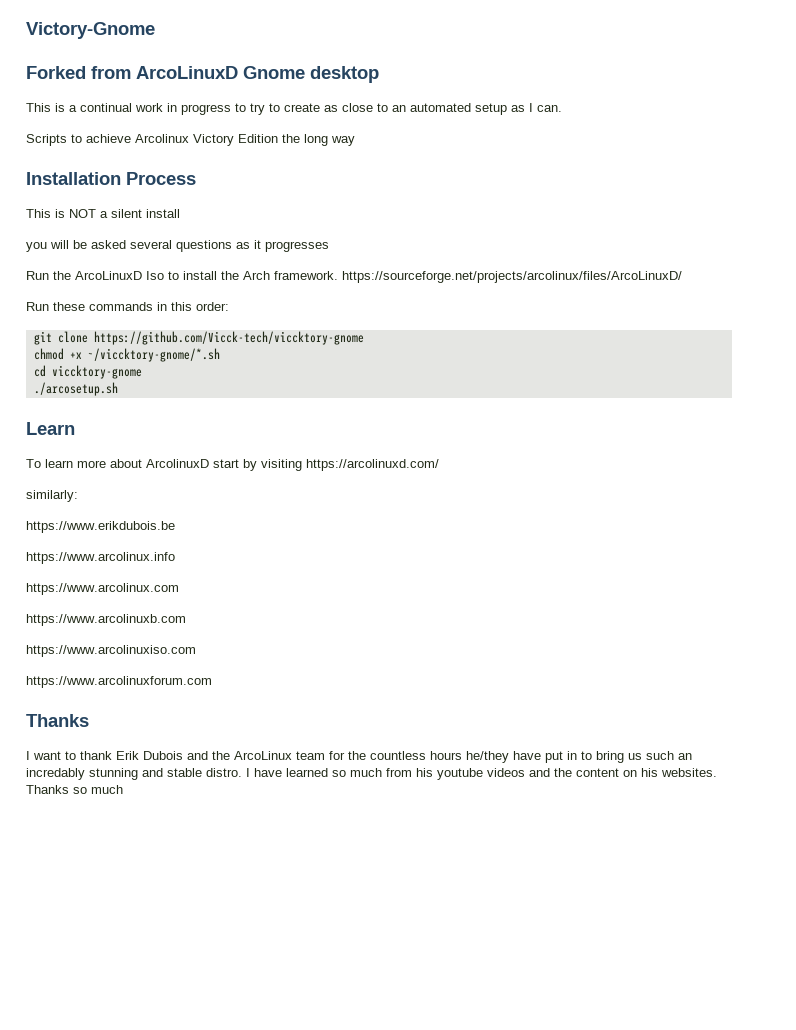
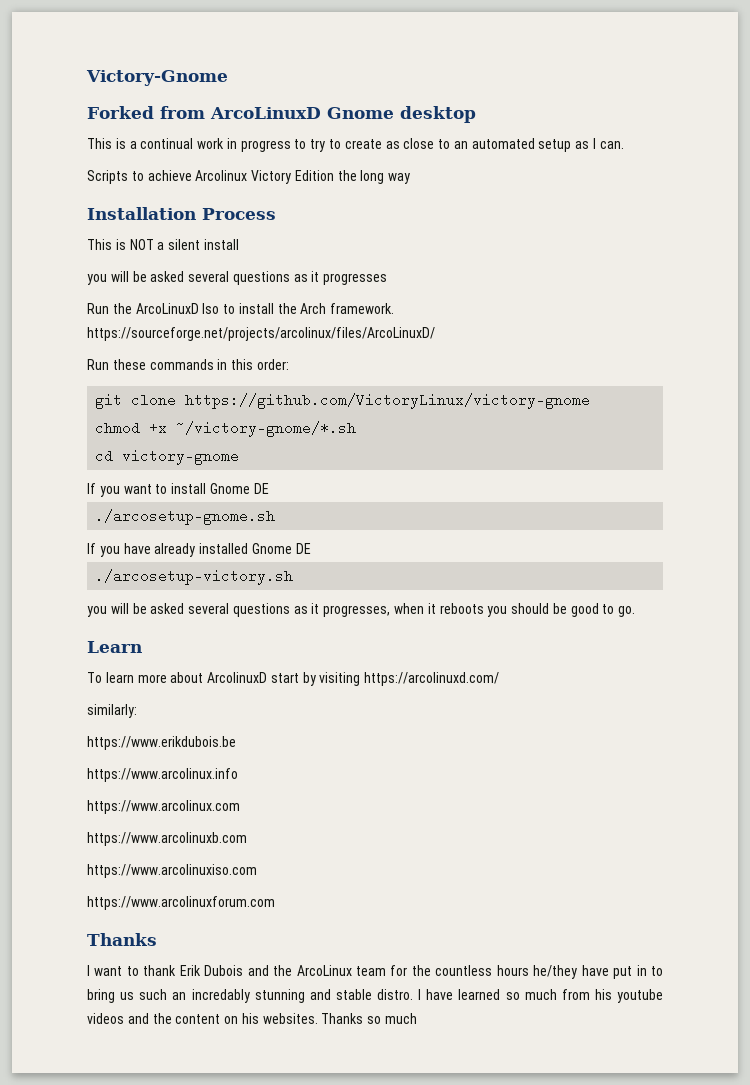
- git clone https://github.com/Vicck-tech/viccktory-gnome
+ git clone https://github.com/VictoryLinux/victory-gnome
- chmod +x ~/viccktory-gnome/*.sh
+ chmod +x ~/victory-gnome/*.sh
- cd viccktory-gnome
- ./arcosetup.sh
+ cd victory-gnome
+ If you want to install Gnome DE
+ ./arcosetup-gnome.sh
+ If you have already installed Gnome DE
+ ./arcosetup-victory.sh
+ you will be asked several questions as it progresses, when it reboots you should be good to go.

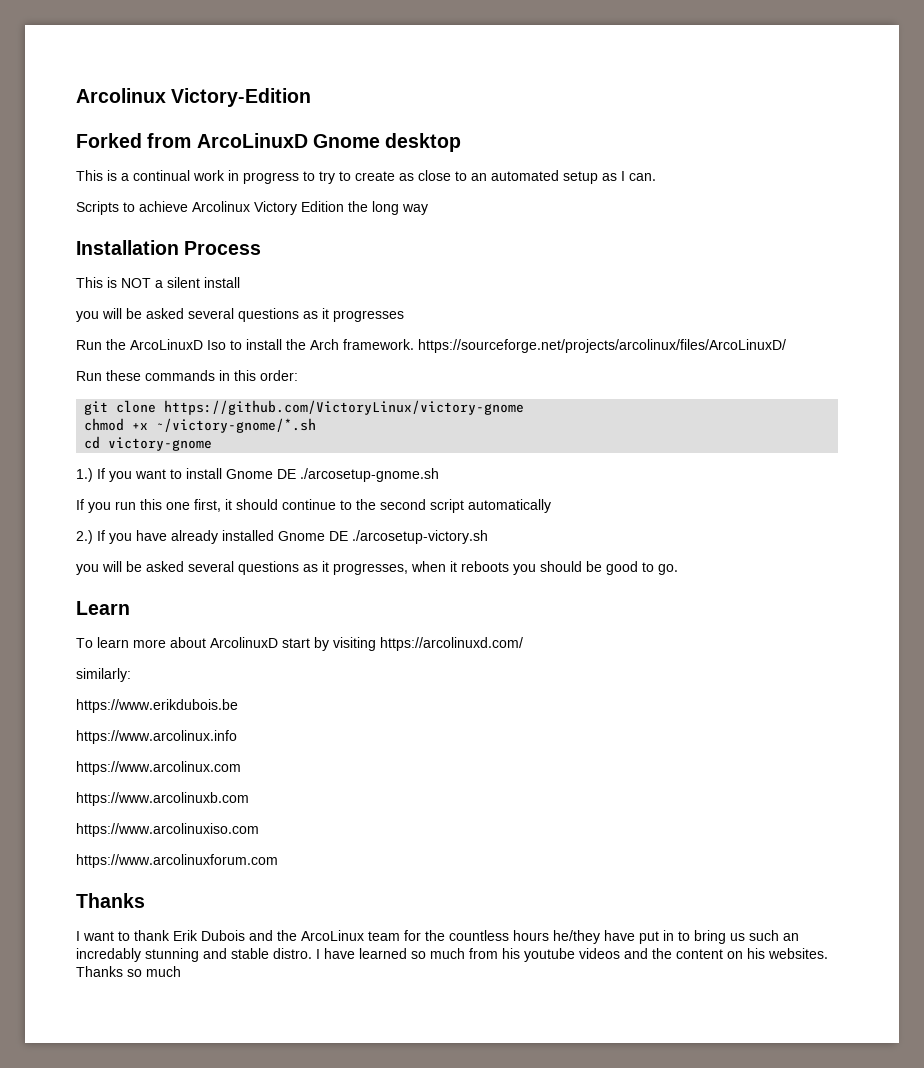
- Victory-Gnome
+ Arcolinux Victory-Edition
- If you want to install Gnome DE
- ./arcosetup-gnome.sh
+ 1.) If you want to install Gnome DE ./arcosetup-gnome.sh
- If you have already installed Gnome DE
- ./arcosetup-victory.sh
+ If you run this one first, it should continue to the second script automatically
+ 2.) If you have already installed Gnome DE ./arcosetup-victory.sh

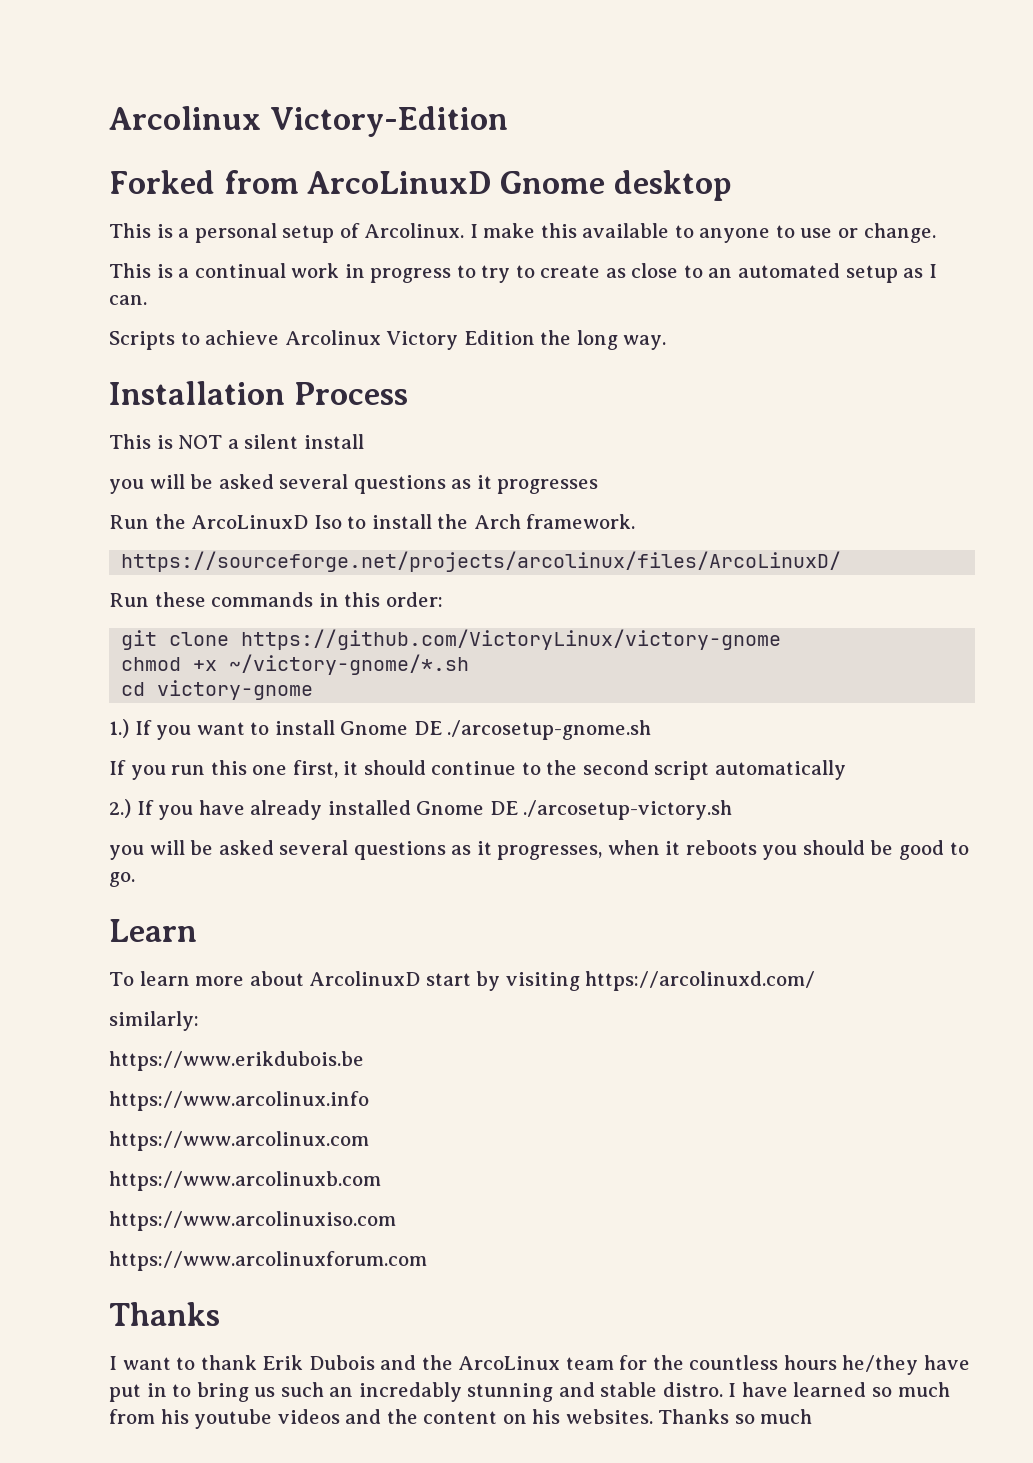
+ This is a personal setup of Arcolinux. I make this available to anyone to use or change.
- Scripts to achieve Arcolinux Victory Edition the long way
+ Scripts to achieve Arcolinux Victory Edition the long way.
- Run the ArcoLinuxD Iso to install the Arch framework. https://sourceforge.net/projects/arcolinux/files/ArcoLinuxD/
+ Run the ArcoLinuxD Iso to install the Arch framework.
+ https://sourceforge.net/projects/arcolinux/files/ArcoLinuxD/

